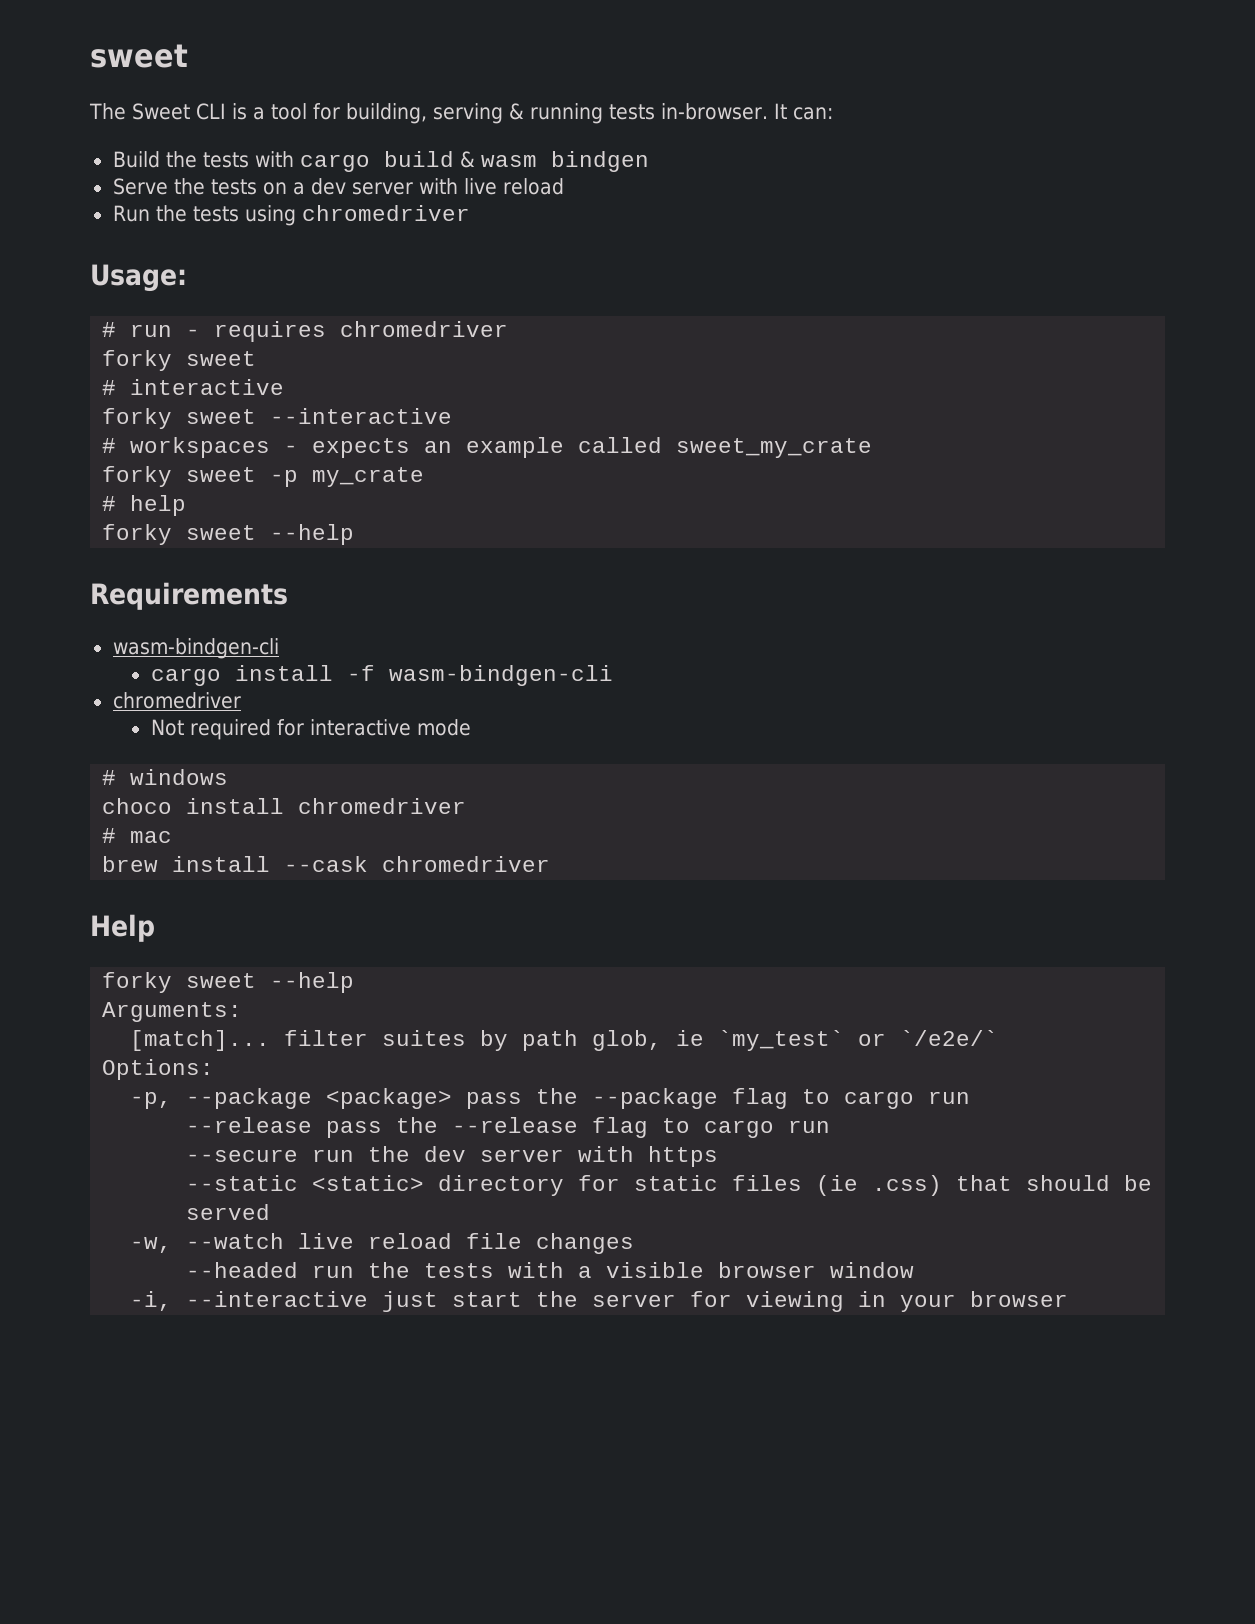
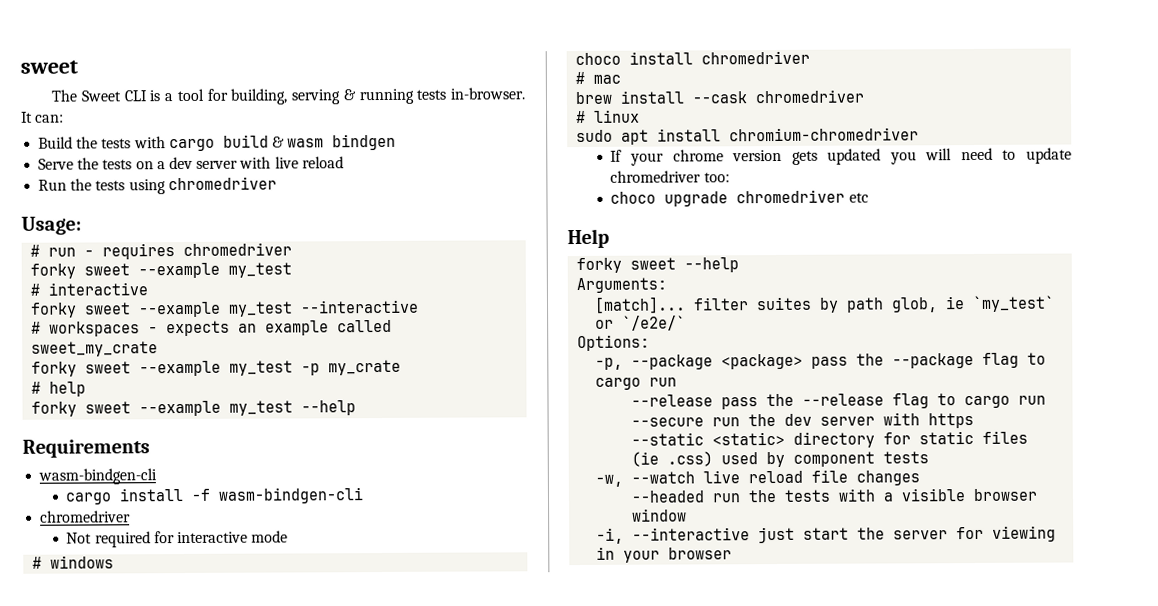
  # run - requires chromedriver
- forky sweet
+ forky sweet --example my_test
- forky sweet --interactive
+ forky sweet --example my_test --interactive
- forky sweet -p my_crate
+ forky sweet --example my_test -p my_crate
  # help
- forky sweet --help
+ forky sweet --example my_test --help
+ # linux
+ sudo apt install chromium-chromedriver
+ If your chrome version gets updated you will need to update chromedriver too:
+ choco upgrade chromedriver etc
- --static <static> directory for static files (ie .css) that should be served
+ --static <static> directory for static files (ie .css) used by component tests

